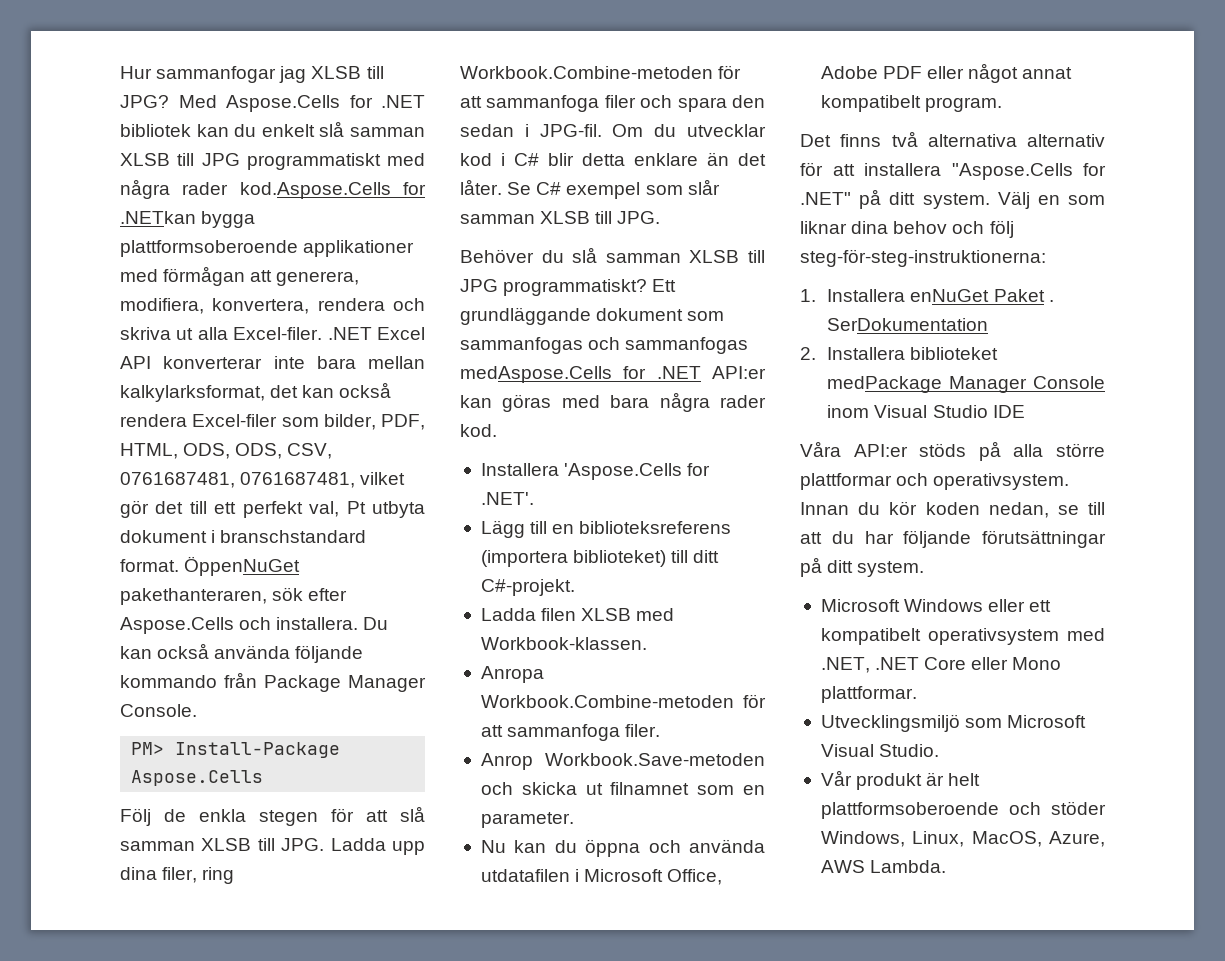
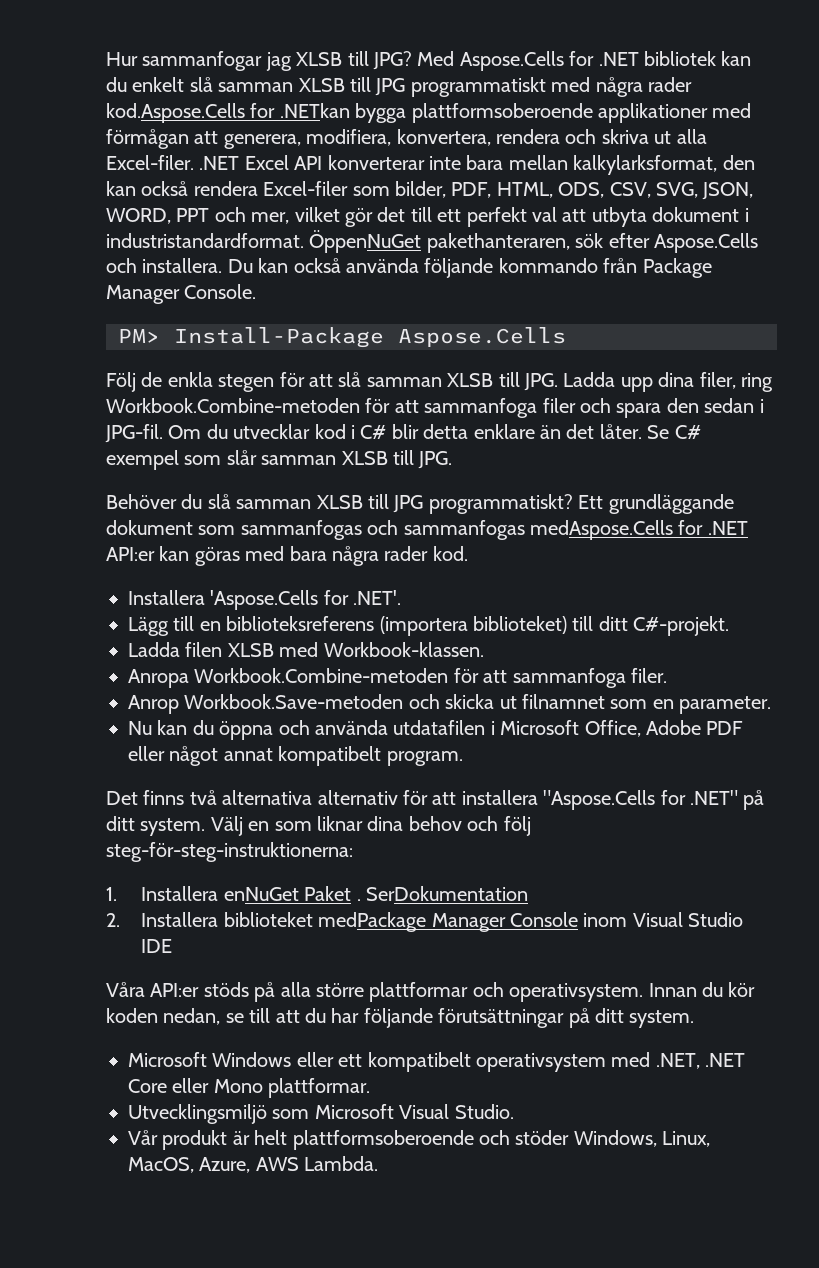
- Med Aspose.Cells for .NET bibliotek kan du enkelt slå samman XLSB till JPG programmatiskt med några rader kod.Aspose.Cells for .NETkan bygga plattformsoberoende applikationer med förmågan att generera, modifiera, konvertera, rendera och skriva ut alla Excel-filer. .NET Excel API konverterar inte bara mellan kalkylarksformat, det kan också rendera Excel-filer som bilder, PDF, HTML, ODS, ODS, CSV, 0761687481, 0761687481, vilket gör det till ett perfekt val, Pt utbyta dokument i branschstandard format.
+ Med Aspose.Cells for .NET bibliotek kan du enkelt slå samman XLSB till JPG programmatiskt med några rader kod.Aspose.Cells for .NETkan bygga plattformsoberoende applikationer med förmågan att generera, modifiera, konvertera, rendera och skriva ut alla Excel-filer. .NET Excel API konverterar inte bara mellan kalkylarksformat, den kan också rendera Excel-filer som bilder, PDF, HTML, ODS, CSV, SVG, JSON, WORD, PPT och mer, vilket gör det till ett perfekt val att utbyta dokument i industristandardformat.

